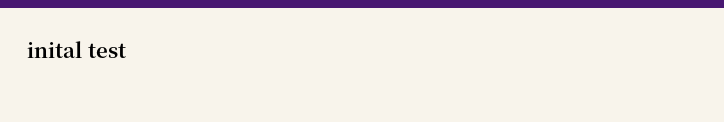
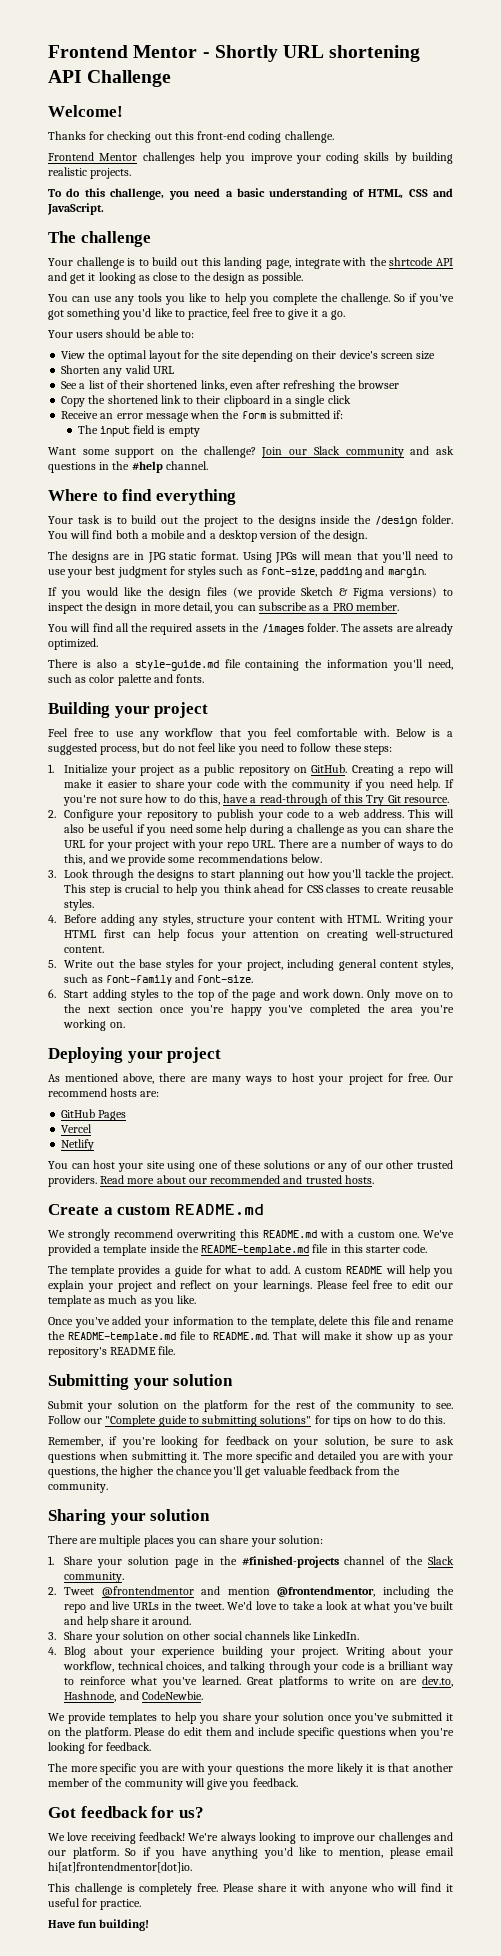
- inital test
+ Frontend Mentor - Shortly URL shortening API Challenge
+ Welcome!
+ Thanks for checking out this front-end coding challenge.
+ Frontend Mentor challenges help you improve your coding skills by building realistic projects.
+ To do this challenge, you need a basic understanding of HTML, CSS and JavaScript.
+ The challenge
+ Your challenge is to build out this landing page, integrate with the shrtcode API and get it looking as close to the design as possible.
+ You can use any tools you like to help you complete the challenge. So if you've got something you'd like to practice, feel free to give it a go.
+ Your users should be able to:
+ View the optimal layout for the site depending on their device's screen size
+ Shorten any valid URL
+ See a list of their shortened links, even after refreshing the browser
+ Copy the shortened link to their clipboard in a single click
+ Receive an error message when the form is submitted if:
+ The input field is empty
+ Want some support on the challenge? Join our Slack community and ask questions in the #help channel.
+ Where to find everything
+ Your task is to build out the project to the designs inside the /design folder. You will find both a mobile and a desktop version of the design.
+ The designs are in JPG static format. Using JPGs will mean that you'll need to use your best judgment for styles such as font-size, padding and margin.
+ If you would like the design files (we provide Sketch & Figma versions) to inspect the design in more detail, you can subscribe as a PRO member.
+ You will find all the required assets in the /images folder. The assets are already optimized.
+ There is also a style-guide.md file containing the information you'll need, such as color palette and fonts.
+ Building your project
+ Feel free to use any workflow that you feel comfortable with. Below is a suggested process, but do not feel like you need to follow these steps:
+ 1. Initialize your project as a public repository on GitHub. Creating a repo will make it easier to share your code with the community if you need help. If you're not sure how to do this, have a read-through of this Try Git resource.
+ 2. Configure your repository to publish your code to a web address. This will also be useful if you need some help during a challenge as you can share the URL for your project with your repo URL. There are a number of ways to do this, and we provide some recommendations below.
+ 3. Look through the designs to start planning out how you'll tackle the project. This step is crucial to help you think ahead for CSS classes to create reusable styles.
+ 4. Before adding any styles, structure your content with HTML. Writing your HTML first can help focus your attention on creating well-structured content.
+ 5. Write out the base styles for your project, including general content styles, such as font-family and font-size.
+ 6. Start adding styles to the top of the page and work down. Only move on to the next section once you're happy you've completed the area you're working on.
+ Deploying your project
+ As mentioned above, there are many ways to host your project for free. Our recommend hosts are:
+ GitHub Pages
+ Vercel
+ Netlify
+ You can host your site using one of these solutions or any of our other trusted providers. Read more about our recommended and trusted hosts.
+ Create a custom README.md
+ We strongly recommend overwriting this README.md with a custom one. We've provided a template inside the README-template.md file in this starter code.
+ The template provides a guide for what to add. A custom README will help you explain your project and reflect on your learnings. Please feel free to edit our template as much as you like.
+ Once you've added your information to the template, delete this file and rename the README-template.md file to README.md. That will make it show up as your repository's README file.
+ Submitting your solution
+ Submit your solution on the platform for the rest of the community to see. Follow our "Complete guide to submitting solutions" for tips on how to do this.
+ Remember, if you're looking for feedback on your solution, be sure to ask questions when submitting it. The more specific and detailed you are with your questions, the higher the chance you'll get valuable feedback from the community.
+ Sharing your solution
+ There are multiple places you can share your solution:
+ 1. Share your solution page in the #finished-projects channel of the Slack community.
+ 2. Tweet @frontendmentor and mention @frontendmentor, including the repo and live URLs in the tweet. We'd love to take a look at what you've built and help share it around.
+ 3. Share your solution on other social channels like LinkedIn.
+ 4. Blog about your experience building your project. Writing about your workflow, technical choices, and talking through your code is a brilliant way to reinforce what you've learned. Great platforms to write on are dev.to, Hashnode, and CodeNewbie.
+ We provide templates to help you share your solution once you've submitted it on the platform. Please do edit them and include specific questions when you're looking for feedback.
+ The more specific you are with your questions the more likely it is that another member of the community will give you feedback.
+ Got feedback for us?
+ We love receiving feedback! We're always looking to improve our challenges and our platform. So if you have anything you'd like to mention, please email hi[at]frontendmentor[dot]io.
+ This challenge is completely free. Please share it with anyone who will find it useful for practice.
+ Have fun building!

